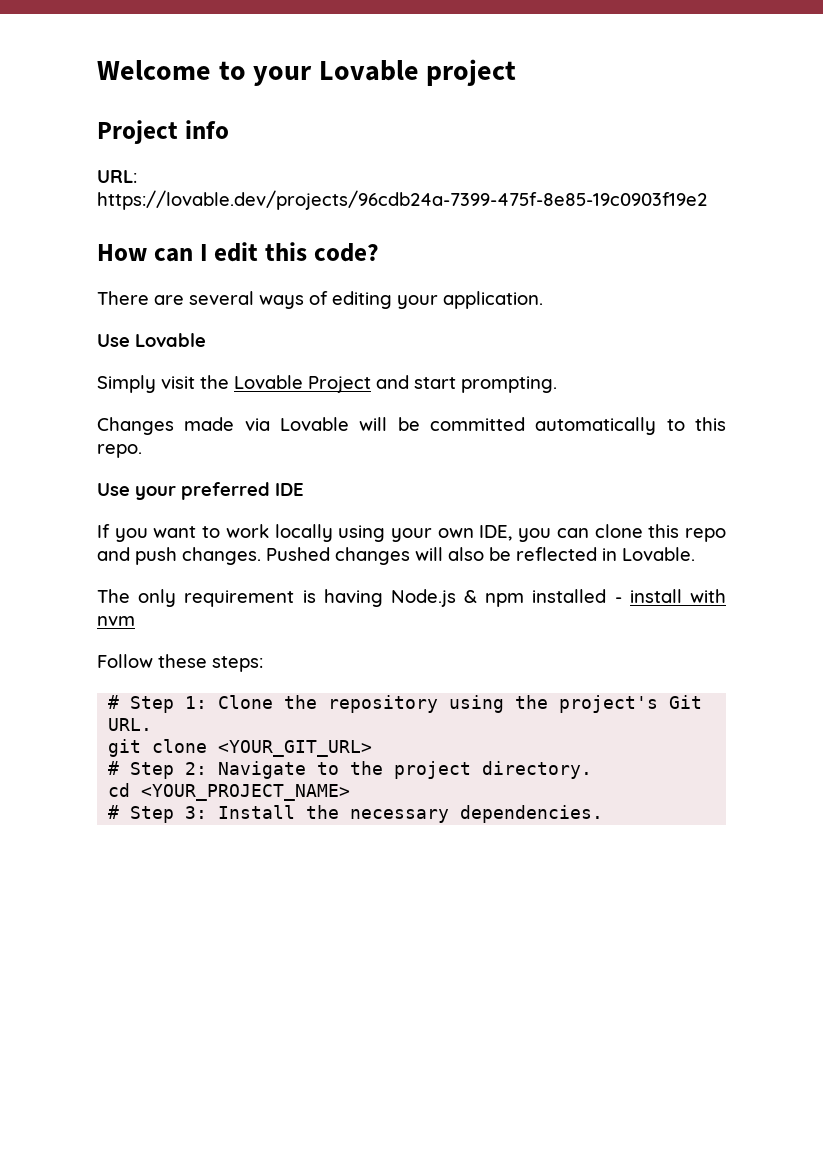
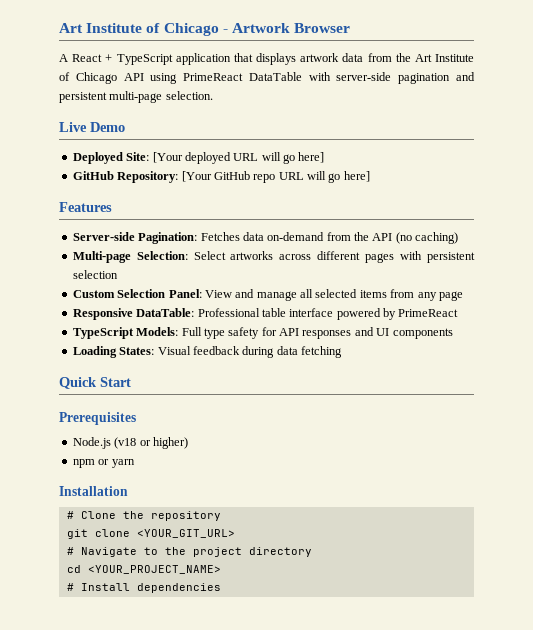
- Welcome to your Lovable project
- Project info
- URL: https://lovable.dev/projects/96cdb24a-7399-475f-8e85-19c0903f19e2
- How can I edit this code?
- There are several ways of editing your application.
- Use Lovable
- Simply visit the Lovable Project and start prompting.
- Changes made via Lovable will be committed automatically to this repo.
- Use your preferred IDE
- If you want to work locally using your own IDE, you can clone this repo and push changes. Pushed changes will also be reflected in Lovable.
- The only requirement is having Node.js & npm installed - install with nvm
- Follow these steps:
- # Step 1: Clone the repository using the project's Git URL.
+ Art Institute of Chicago - Artwork Browser
+ A React + TypeScript application that displays artwork data from the Art Institute of Chicago API using PrimeReact DataTable with server-side pagination and persistent multi-page selection.
+ Live Demo
+ Deployed Site: [Your deployed URL will go here]
+ GitHub Repository: [Your GitHub repo URL will go here]
+ Features
+ Server-side Pagination: Fetches data on-demand from the API (no caching)
+ Multi-page Selection: Select artworks across different pages with persistent selection
+ Custom Selection Panel: View and manage all selected items from any page
+ Responsive DataTable: Professional table interface powered by PrimeReact
+ TypeScript Models: Full type safety for API responses and UI components
+ Loading States: Visual feedback during data fetching
+ Quick Start
+ Prerequisites
+ Node.js (v18 or higher)
+ npm or yarn
+ Installation
+ # Clone the repository
- # Step 2: Navigate to the project directory.
+ # Navigate to the project directory
- # Step 3: Install the necessary dependencies.
+ # Install dependencies

